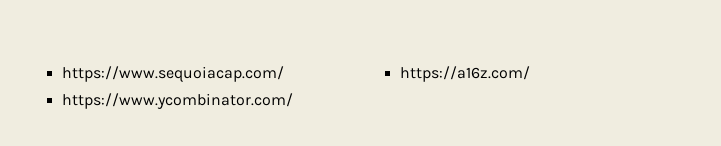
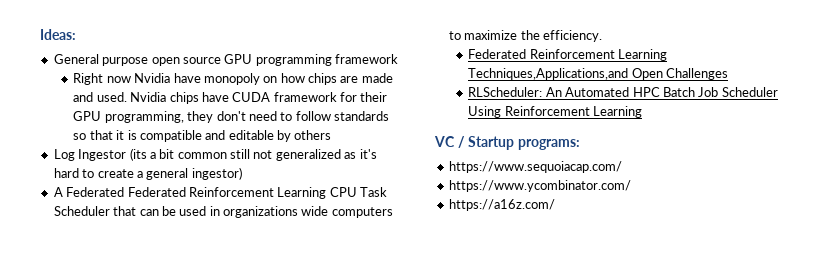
+ Ideas:
+ General purpose open source GPU programming framework
+ Right now Nvidia have monopoly on how chips are made and used. Nvidia chips have CUDA framework for their GPU programming, they don't need to follow standards so that it is compatible and editable by others
+ Log Ingestor (its a bit common still not generalized as it's hard to create a general ingestor)
+ A Federated Federated Reinforcement Learning CPU Task Scheduler that can be used in organizations wide computers to maximize the efficiency.
+ Federated Reinforcement Learning Techniques,Applications,and Open Challenges
+ RLScheduler: An Automated HPC Batch Job Scheduler Using Reinforcement Learning
+ VC / Startup programs:

